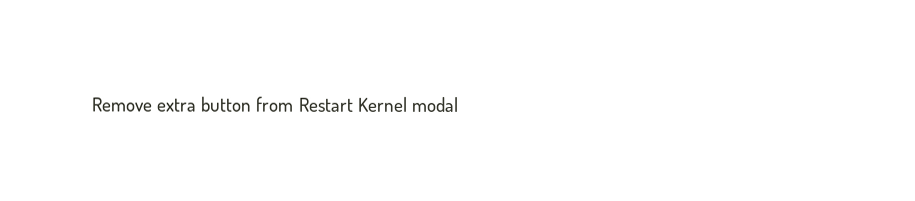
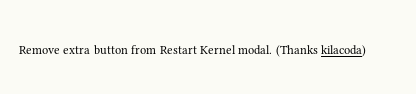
- Remove extra button from Restart Kernel modal
+ Remove extra button from Restart Kernel modal. (Thanks kilacoda)

